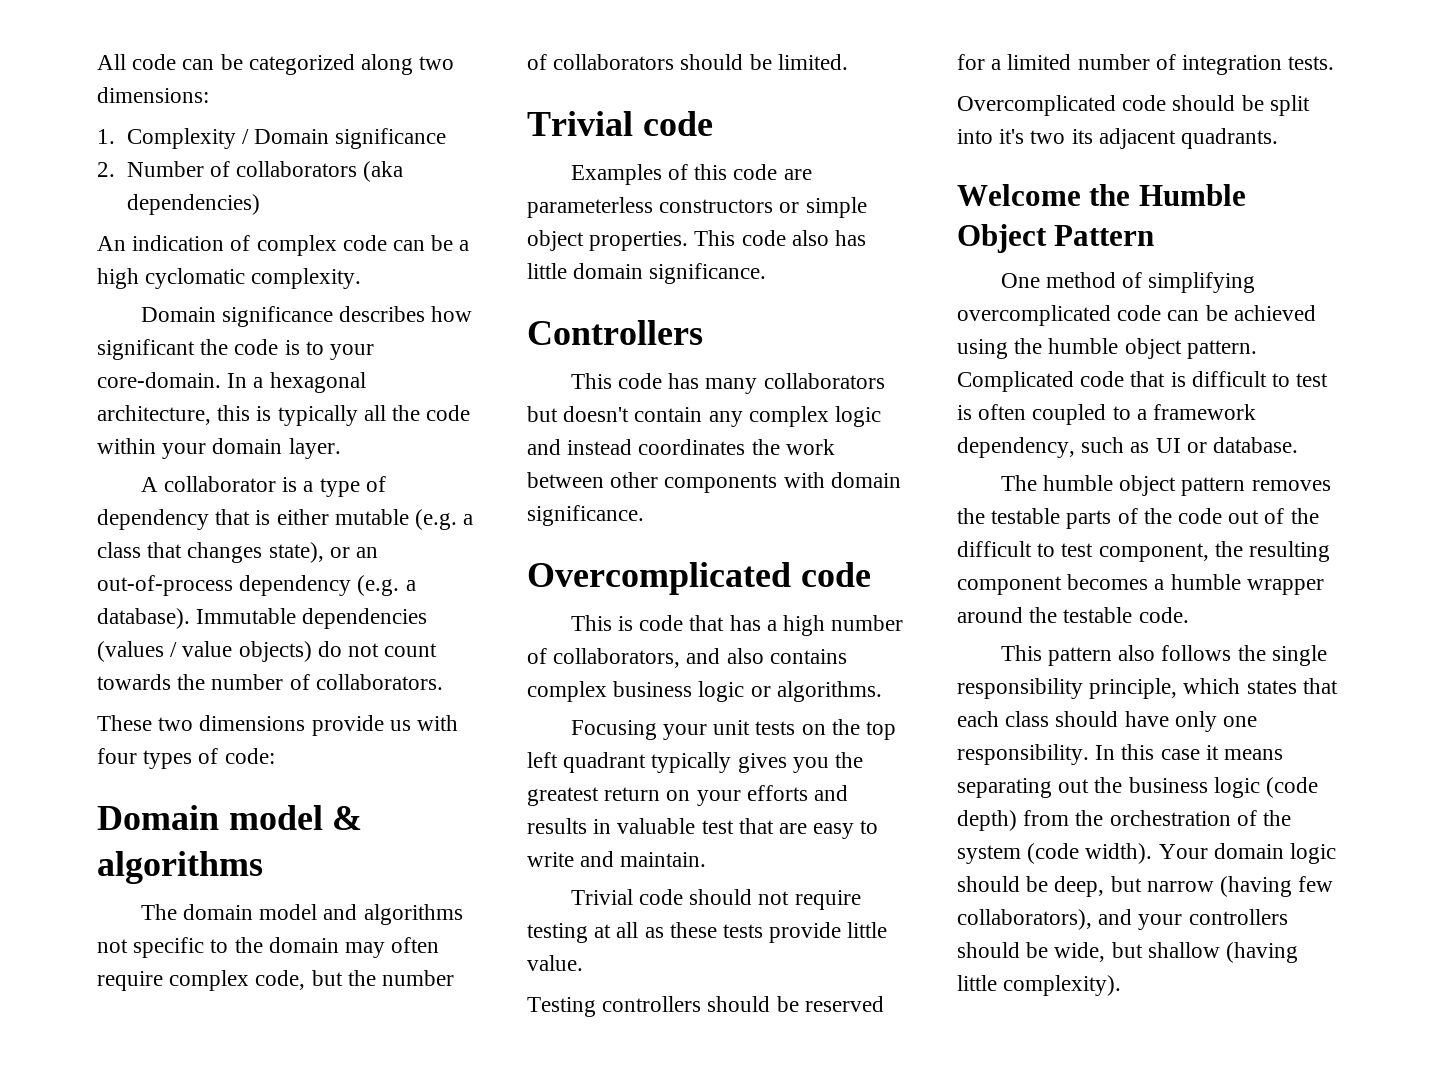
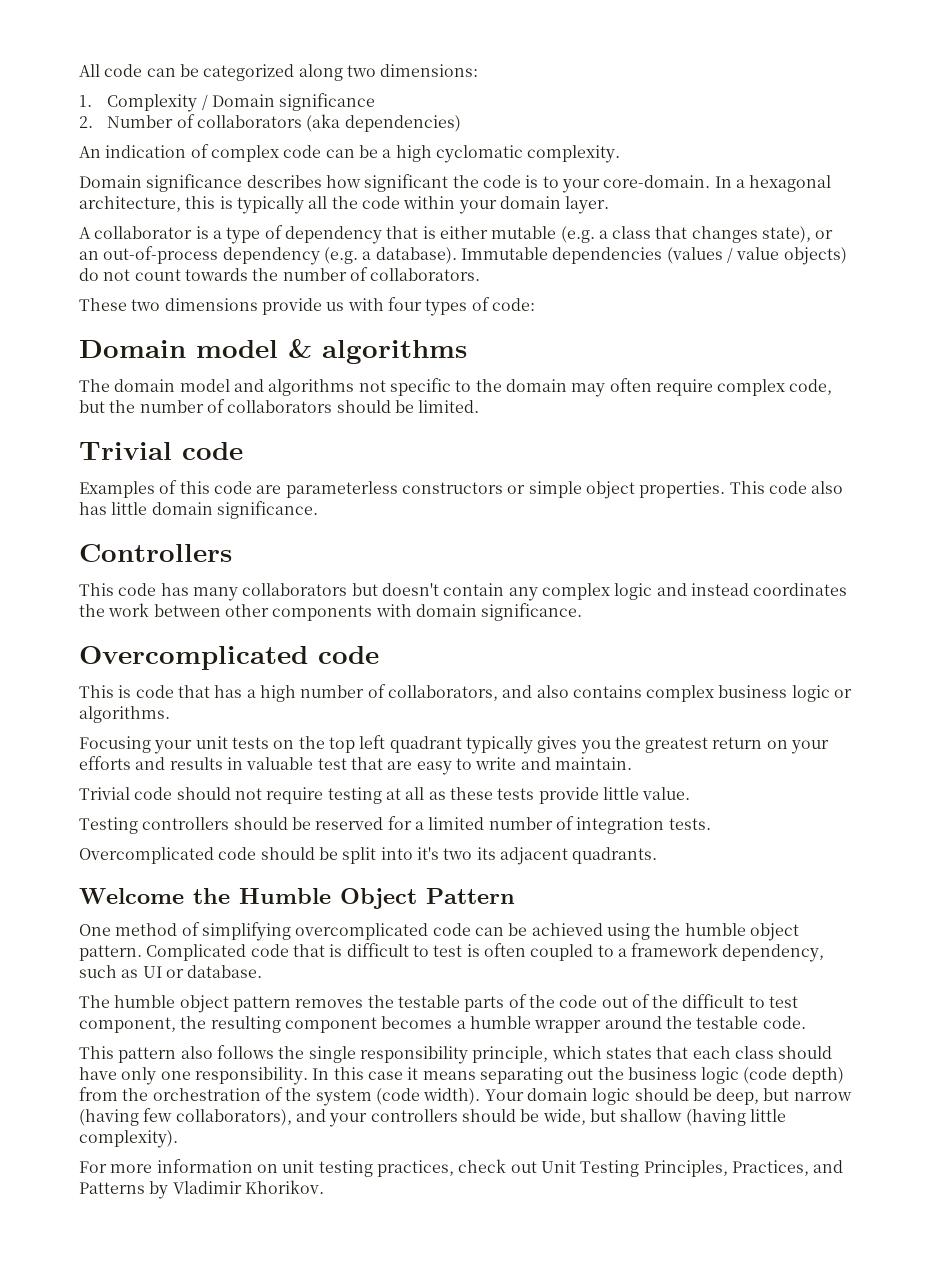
+ For more information on unit testing practices, check out Unit Testing Principles, Practices, and Patterns by Vladimir Khorikov.

